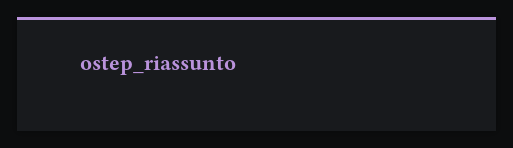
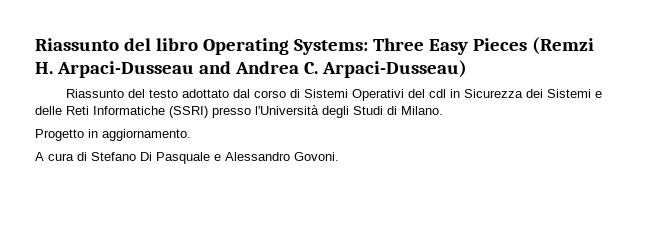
- ostep_riassunto
+ Riassunto del libro Operating Systems: Three Easy Pieces (Remzi H. Arpaci-Dusseau and Andrea C. Arpaci-Dusseau)
+ Riassunto del testo adottato dal corso di Sistemi Operativi del cdl in Sicurezza dei Sistemi e delle Reti Informatiche (SSRI) presso l'Università degli Studi di Milano.
+ Progetto in aggiornamento.
+ A cura di Stefano Di Pasquale e Alessandro Govoni.

